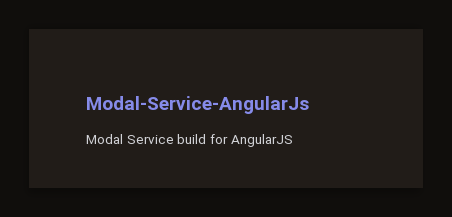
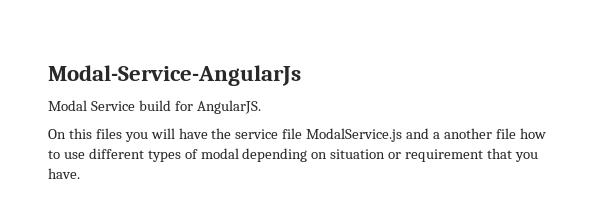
- Modal Service build for AngularJS
+ Modal Service build for AngularJS.
+ On this files you will have the service file ModalService.js and a another file how to use different types of modal depending on situation or requirement that you have.

